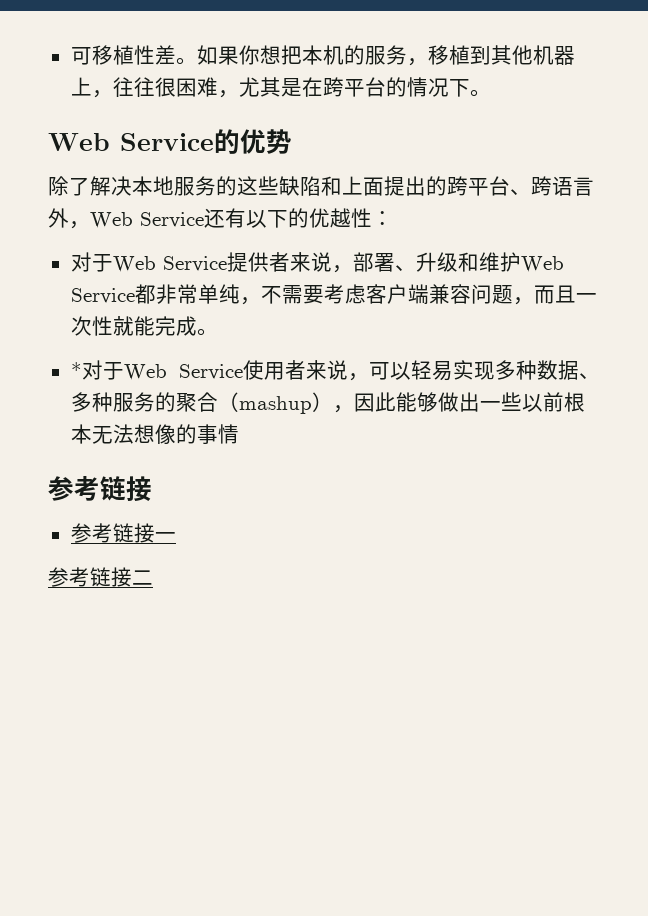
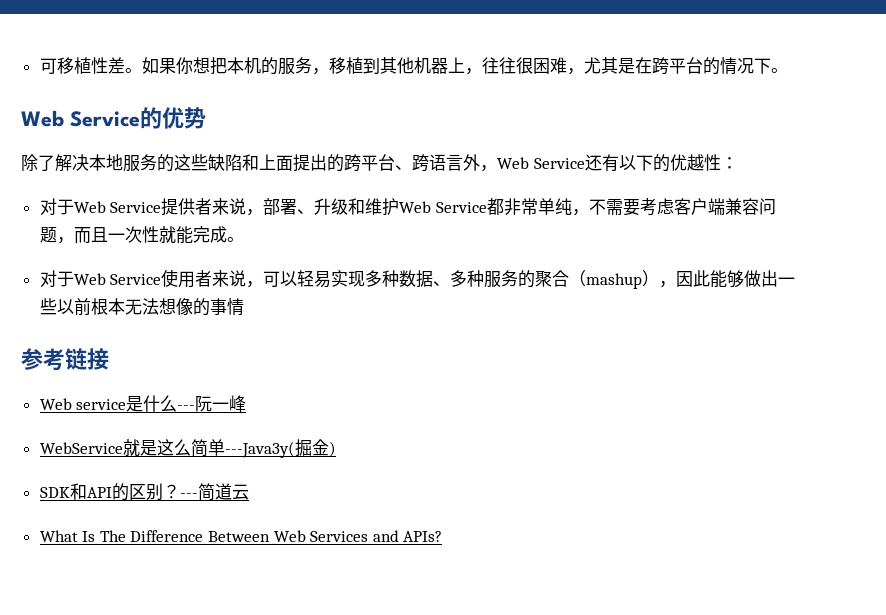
- *对于Web Service使用者来说，可以轻易实现多种数据、多种服务的聚合（mashup），因此能够做出一些以前根本无法想像的事情
+ 对于Web Service使用者来说，可以轻易实现多种数据、多种服务的聚合（mashup），因此能够做出一些以前根本无法想像的事情
- 参考链接一
- 参考链接二
+ Web service是什么---阮一峰
+ WebService就是这么简单---Java3y(掘金)
+ SDK和API的区别？---简道云
+ What Is The Difference Between Web Services and APIs?

